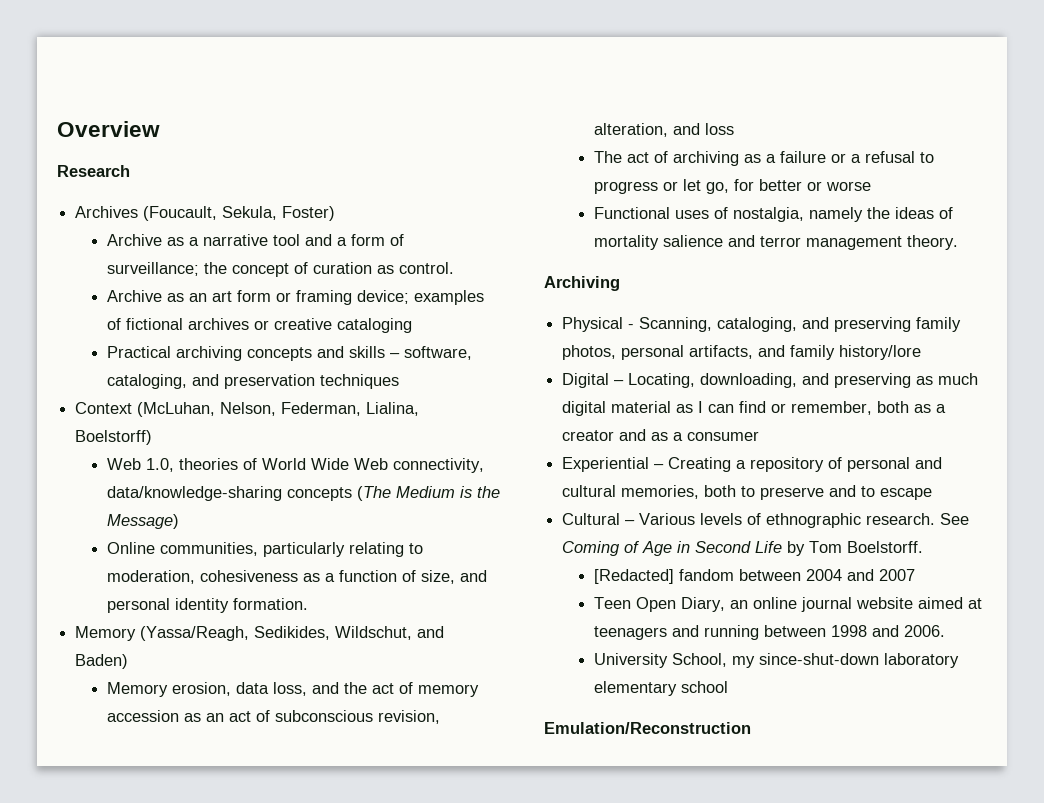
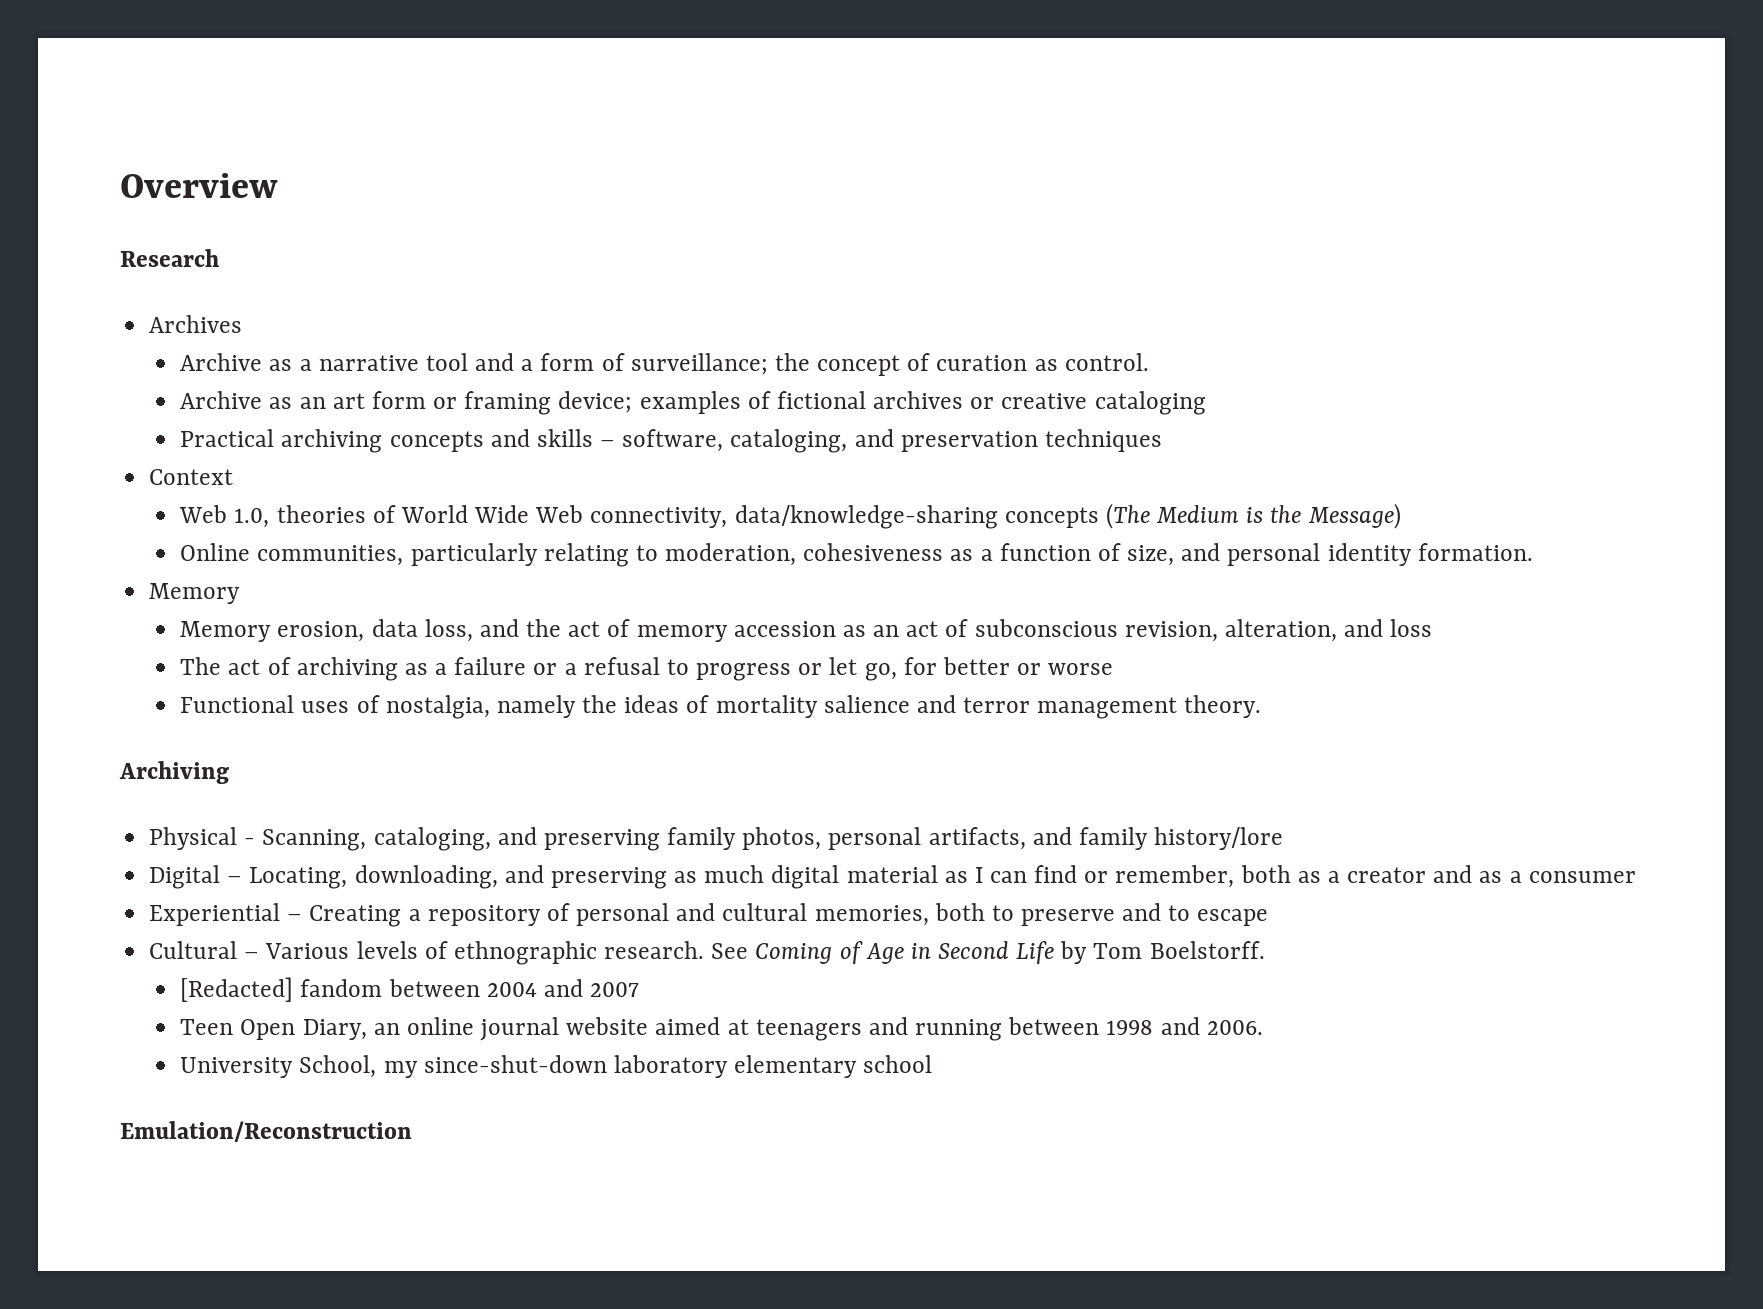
- Archives (Foucault, Sekula, Foster)
+ Archives
- Context (McLuhan, Nelson, Federman, Lialina, Boelstorff)
+ Context
  Online communities, particularly relating to moderation, cohesiveness as a function of size, and personal identity formation.
- Memory (Yassa/Reagh, Sedikides, Wildschut, and Baden)
+ Memory

